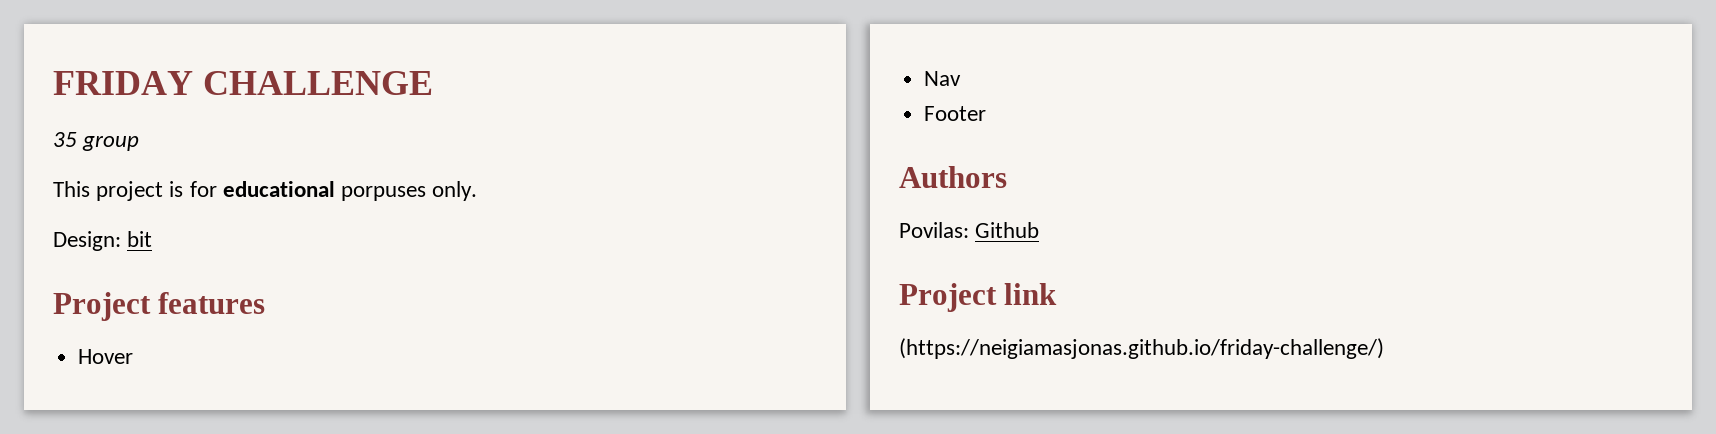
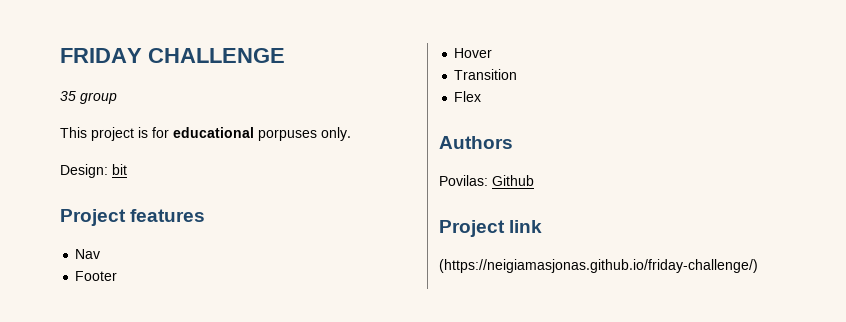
- Hover
+ Hover
+ Transition
+ Flex

